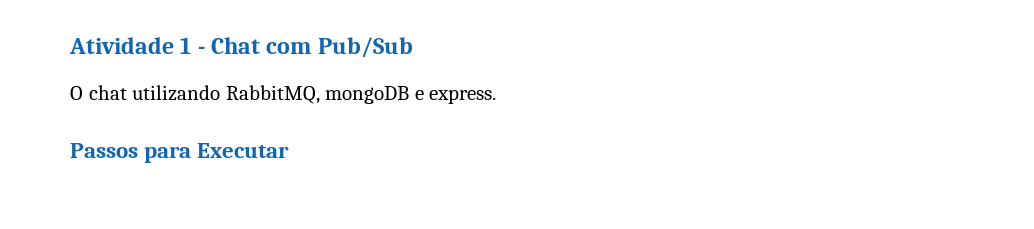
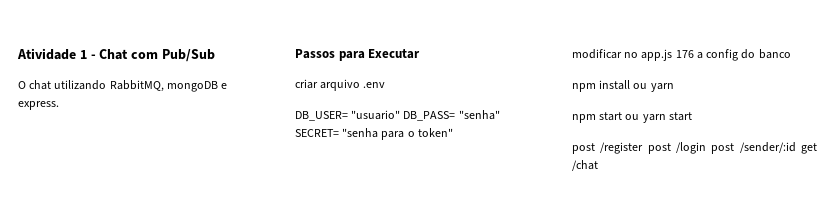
+ criar arquivo .env
+ DB_USER= "usuario" DB_PASS= "senha" SECRET= "senha para o token"
+ modificar no app.js 176 a config do banco
+ npm install ou yarn
+ npm start ou yarn start
+ post /register post /login post /sender/:id get /chat

